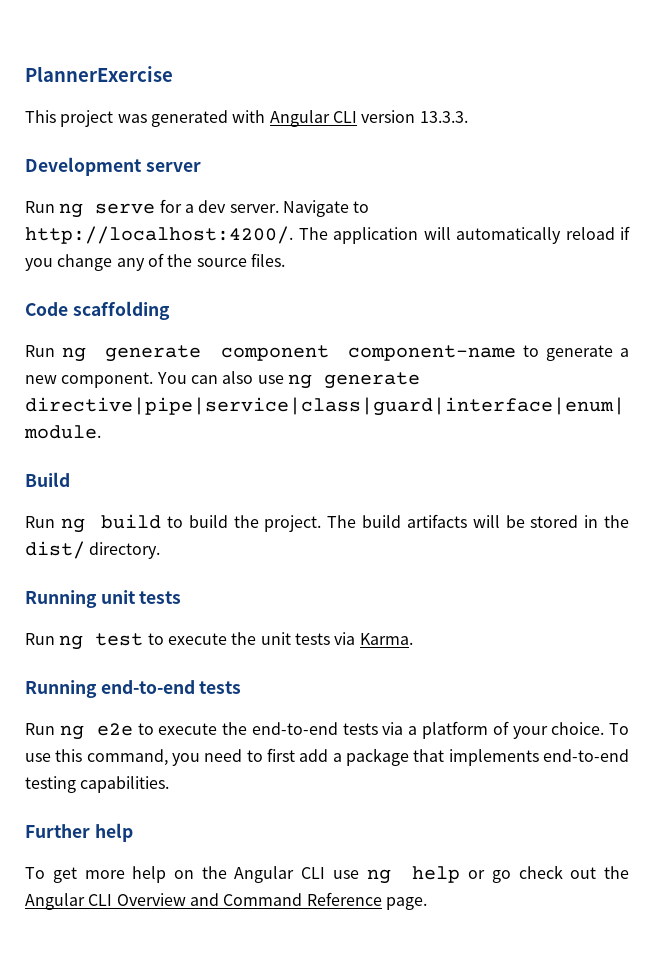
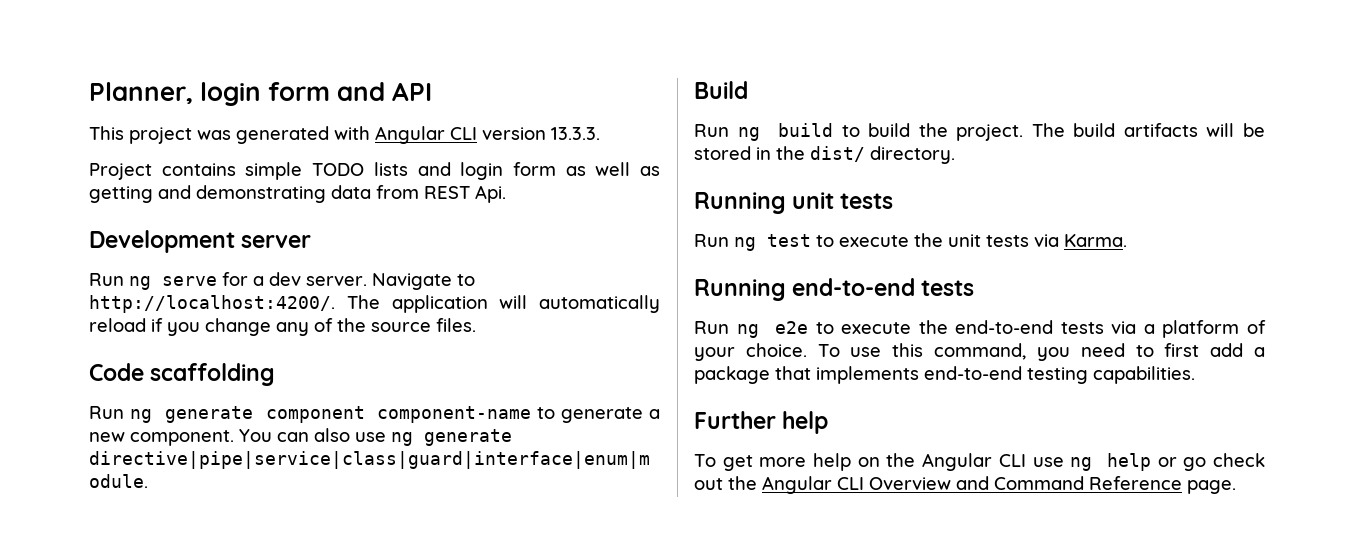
- PlannerExercise
+ Planner, login form and API
+ Project contains simple TODO lists and login form as well as getting and demonstrating data from REST Api.

